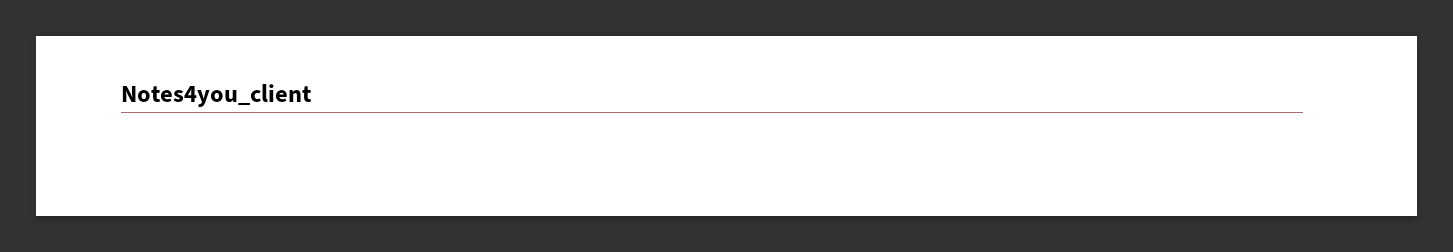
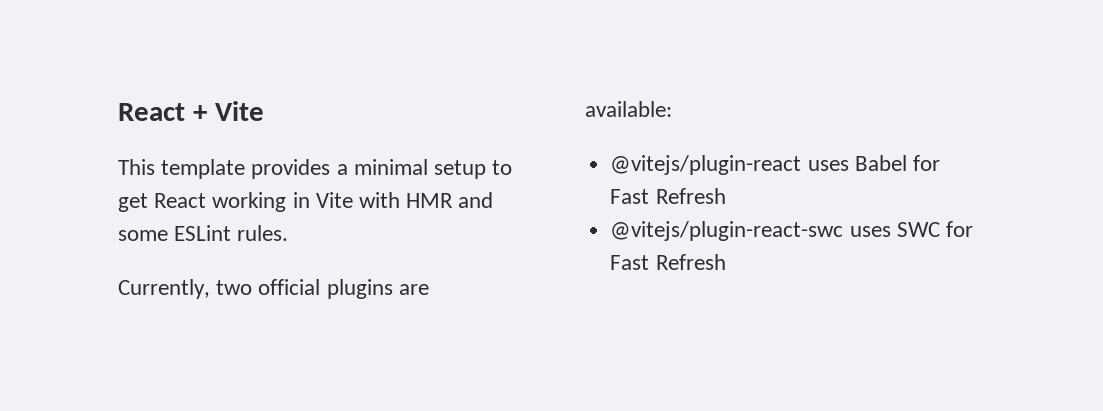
- Notes4you_client
+ React + Vite
+ This template provides a minimal setup to get React working in Vite with HMR and some ESLint rules.
+ Currently, two official plugins are available:
+ @vitejs/plugin-react uses Babel for Fast Refresh
+ @vitejs/plugin-react-swc uses SWC for Fast Refresh

